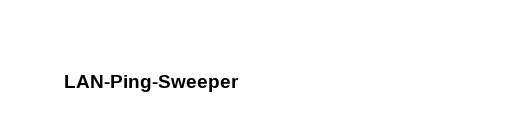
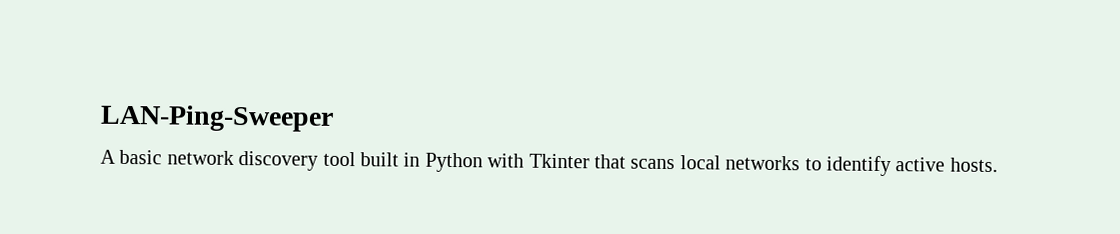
+ A basic network discovery tool built in Python with Tkinter that scans local networks to identify active hosts.

